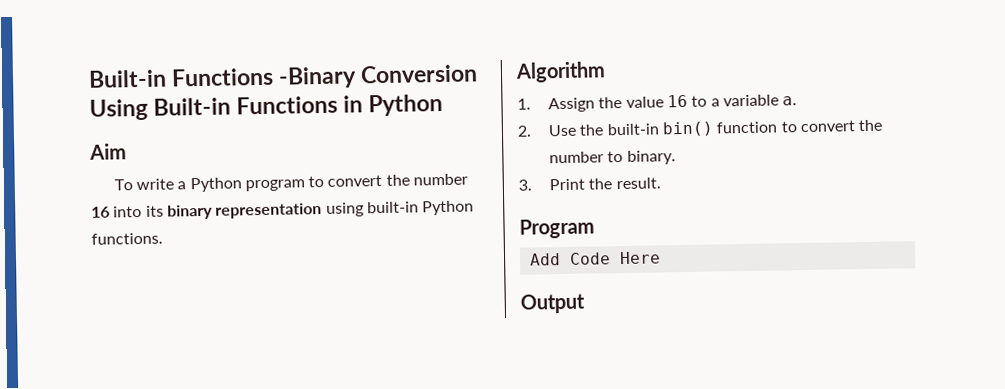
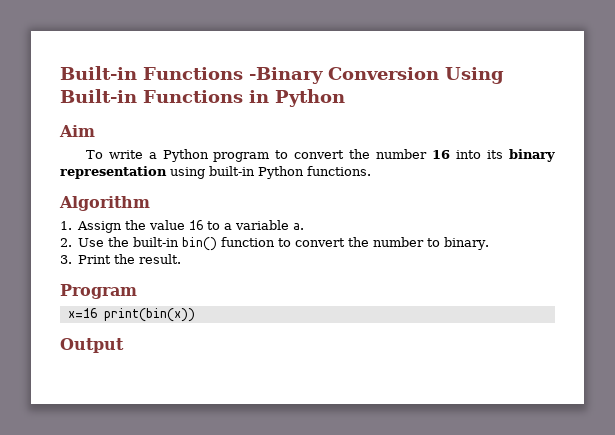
- Add Code Here
+ x=16 print(bin(x))

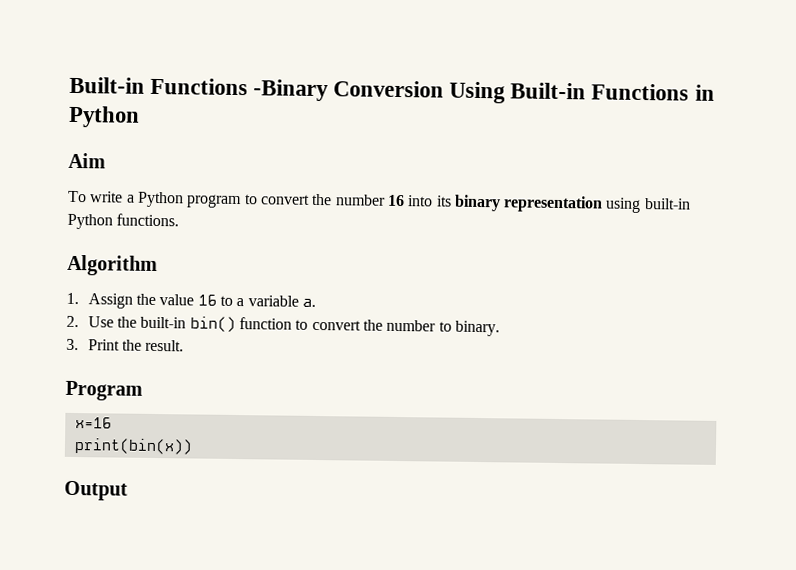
- x=16 print(bin(x))
+ x=16
+ print(bin(x))

